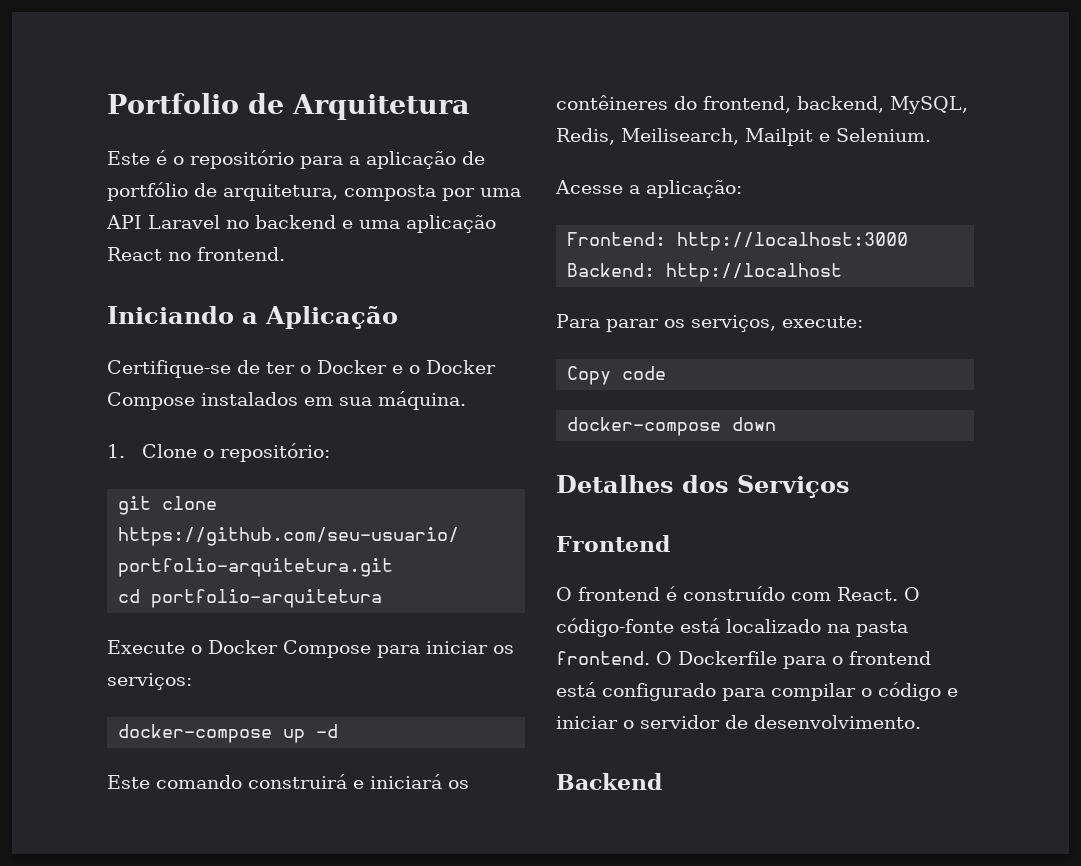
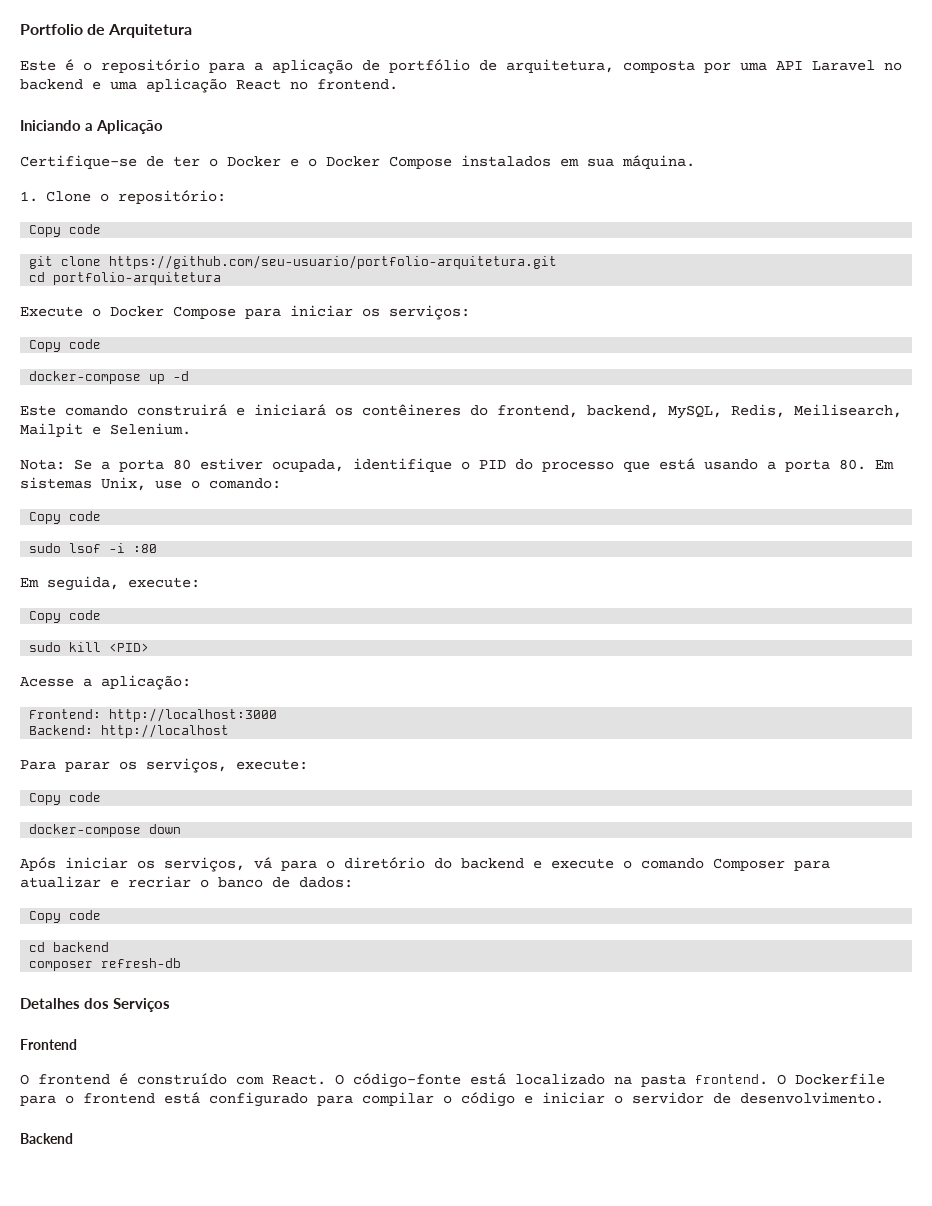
  1. Clone o repositório:
+ Copy code
  Execute o Docker Compose para iniciar os serviços:
+ Copy code
+ Nota: Se a porta 80 estiver ocupada, identifique o PID do processo que está usando a porta 80. Em sistemas Unix, use o comando:
+ Copy code
+ sudo lsof -i :80
+ Em seguida, execute:
+ Copy code
+ sudo kill <PID>
+ Após iniciar os serviços, vá para o diretório do backend e execute o comando Composer para atualizar e recriar o banco de dados:
+ Copy code
+ cd backend
+ composer refresh-db

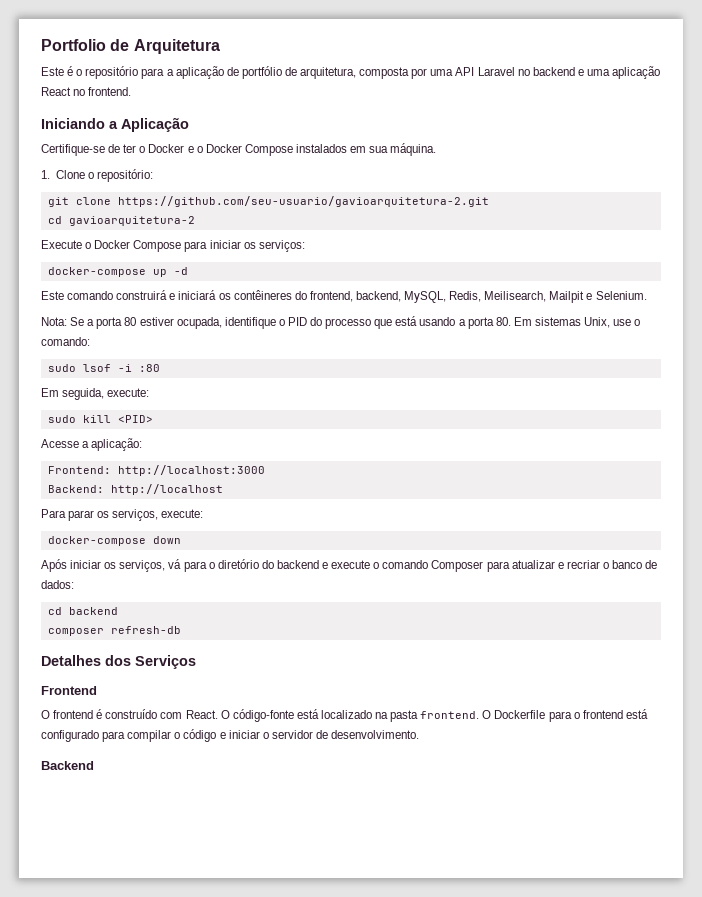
  1. Clone o repositório:
- Copy code
- git clone https://github.com/seu-usuario/portfolio-arquitetura.git
- cd portfolio-arquitetura
+ git clone https://github.com/seu-usuario/gavioarquitetura-2.git
+ cd gavioarquitetura-2
  Execute o Docker Compose para iniciar os serviços:
- Copy code
  Nota: Se a porta 80 estiver ocupada, identifique o PID do processo que está usando a porta 80. Em sistemas Unix, use o comando:
- Copy code
  Em seguida, execute:
- Copy code
  Para parar os serviços, execute:
- Copy code
  Após iniciar os serviços, vá para o diretório do backend e execute o comando Composer para atualizar e recriar o banco de dados:
- Copy code

